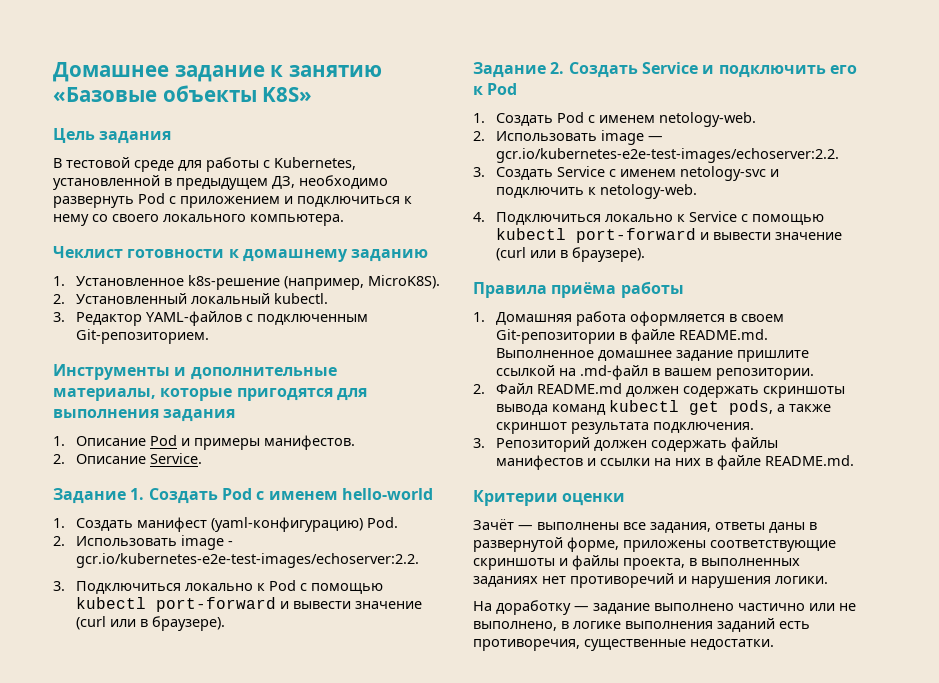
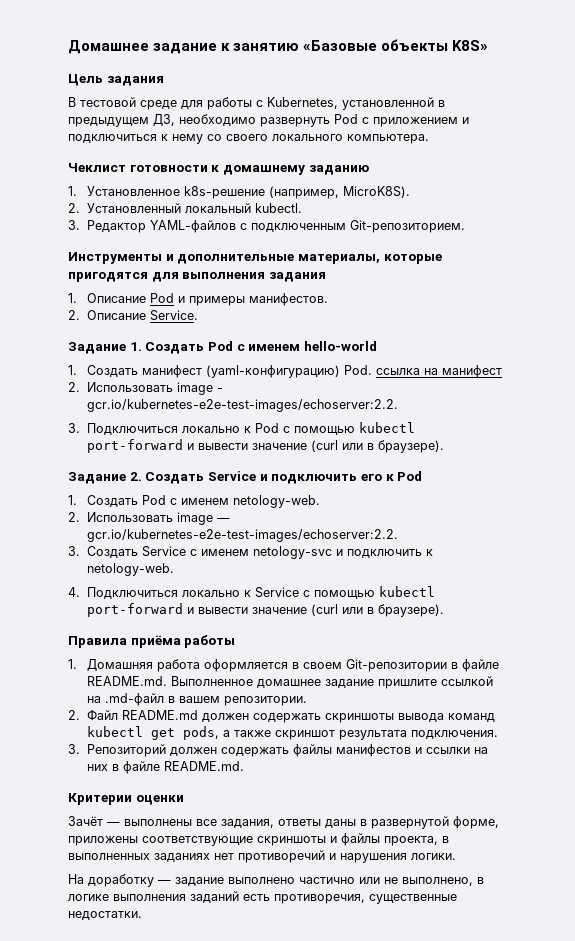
- 1. Создать манифест (yaml-конфигурацию) Pod.
+ 1. Создать манифест (yaml-конфигурацию) Pod. ссылка на манифест

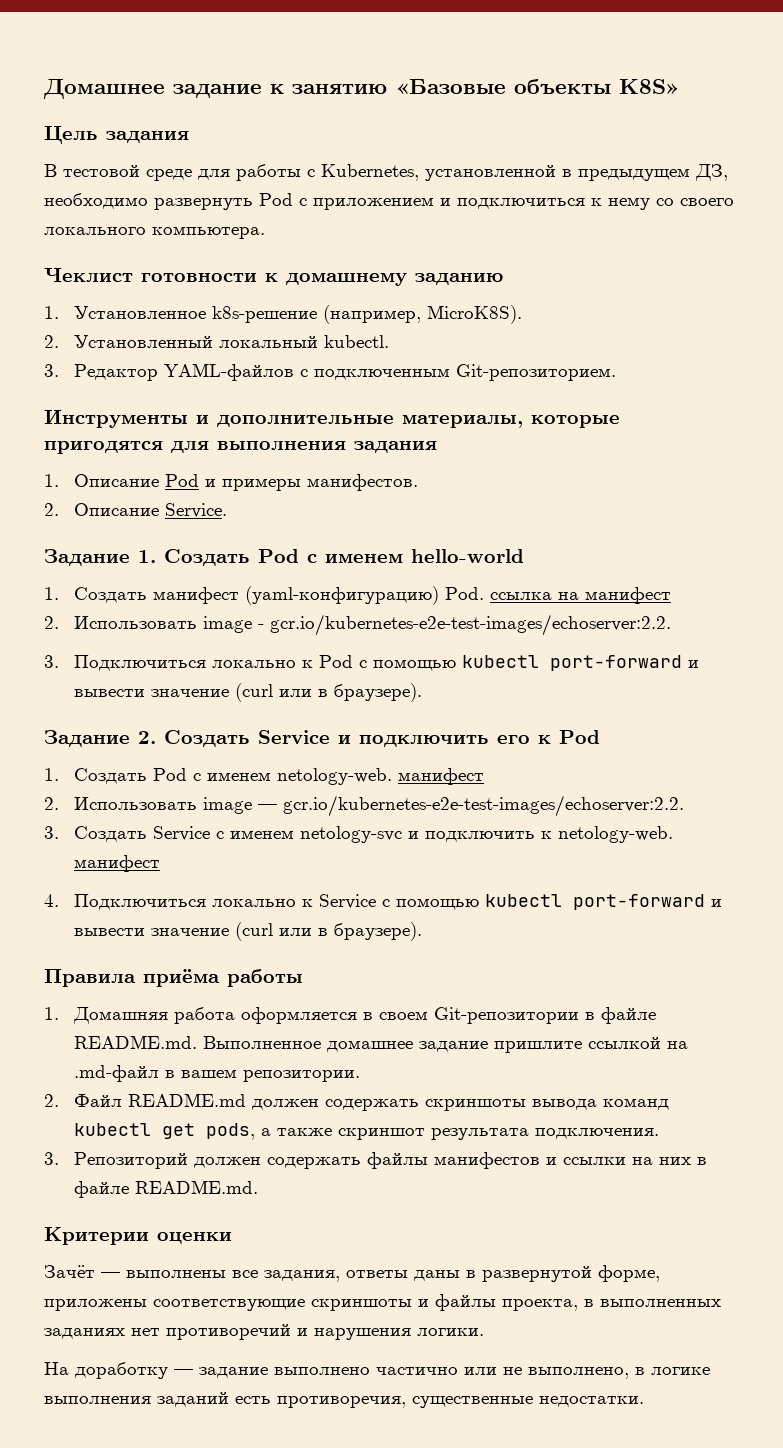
- 1. Создать Pod с именем netology-web.
+ 1. Создать Pod с именем netology-web. манифест
- 3. Создать Service с именем netology-svc и подключить к netology-web.
+ 3. Создать Service с именем netology-svc и подключить к netology-web. манифест

